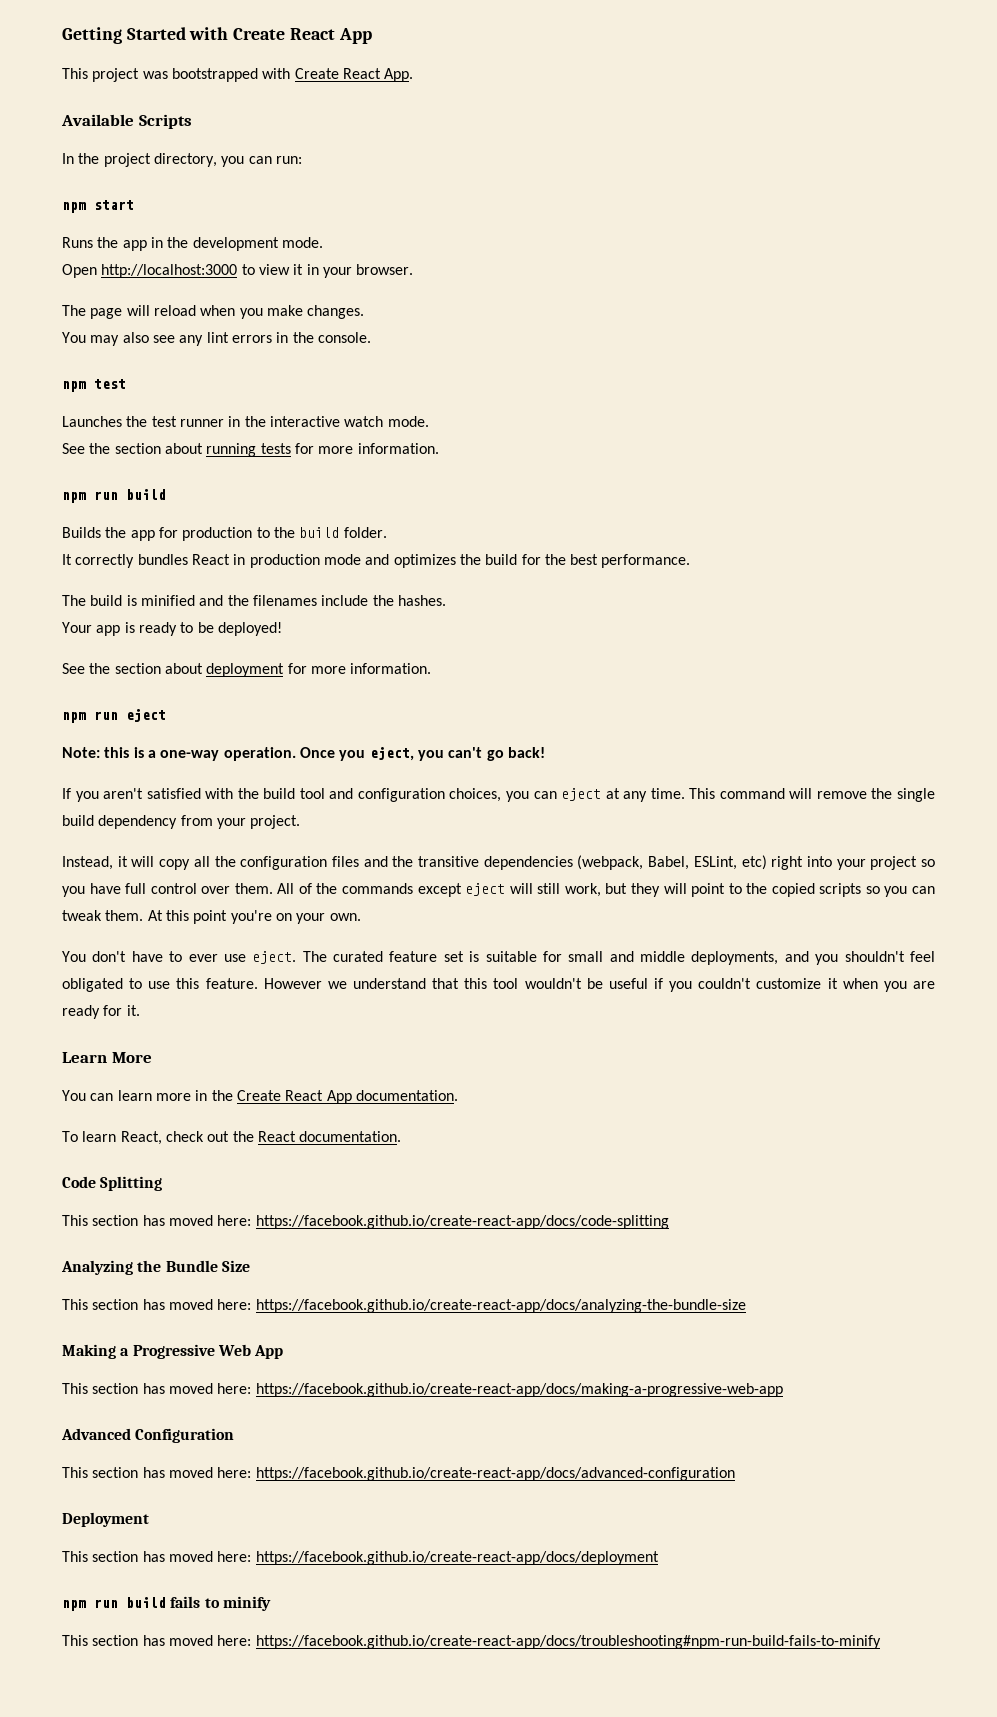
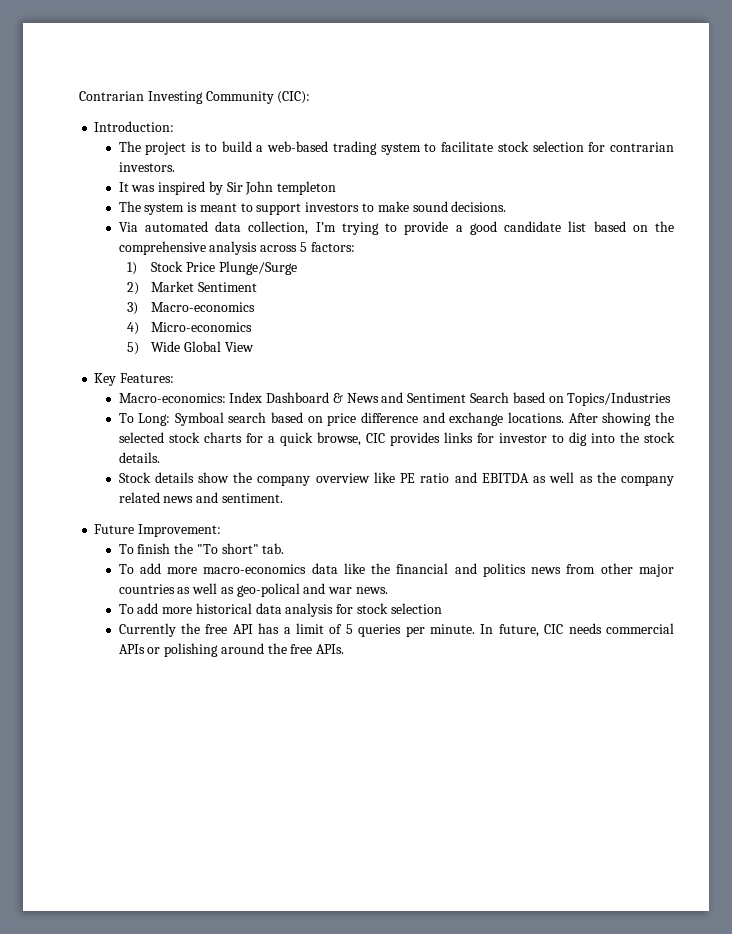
- Getting Started with Create React App
- This project was bootstrapped with Create React App.
- Available Scripts
- In the project directory, you can run:
- npm start
- Runs the app in the development mode.
- Open http://localhost:3000 to view it in your browser.
- The page will reload when you make changes.
- You may also see any lint errors in the console.
- npm test
- Launches the test runner in the interactive watch mode.
- See the section about running tests for more information.
- npm run build
- Builds the app for production to the build folder.
- It correctly bundles React in production mode and optimizes the build for the best performance.
- The build is minified and the filenames include the hashes.
- Your app is ready to be deployed!
- See the section about deployment for more information.
- npm run eject
- Note: this is a one-way operation. Once you eject, you can't go back!
- If you aren't satisfied with the build tool and configuration choices, you can eject at any time. This command will remove the single build dependency from your project.
- Instead, it will copy all the configuration files and the transitive dependencies (webpack, Babel, ESLint, etc) right into your project so you have full control over them. All of the commands except eject will still work, but they will point to the copied scripts so you can tweak them. At this point you're on your own.
- You don't have to ever use eject. The curated feature set is suitable for small and middle deployments, and you shouldn't feel obligated to use this feature. However we understand that this tool wouldn't be useful if you couldn't customize it when you are ready for it.
- Learn More
- You can learn more in the Create React App documentation.
- To learn React, check out the React documentation.
- Code Splitting
- This section has moved here: https://facebook.github.io/create-react-app/docs/code-splitting
- Analyzing the Bundle Size
- This section has moved here: https://facebook.github.io/create-react-app/docs/analyzing-the-bundle-size
- Making a Progressive Web App
- This section has moved here: https://facebook.github.io/create-react-app/docs/making-a-progressive-web-app
- Advanced Configuration
- This section has moved here: https://facebook.github.io/create-react-app/docs/advanced-configuration
- Deployment
- This section has moved here: https://facebook.github.io/create-react-app/docs/deployment
- npm run build fails to minify
- This section has moved here: https://facebook.github.io/create-react-app/docs/troubleshooting#npm-run-build-fails-to-minify
+ Contrarian Investing Community (CIC):
+ Introduction:
+ The project is to build a web-based trading system to facilitate stock selection for contrarian investors.
+ It was inspired by Sir John templeton
+ The system is meant to support investors to make sound decisions.
+ Via automated data collection, I’m trying to provide a good candidate list based on the comprehensive analysis across 5 factors:
+ 1) Stock Price Plunge/Surge
+ 2) Market Sentiment
+ 3) Macro-economics
+ 4) Micro-economics
+ 5) Wide Global View
+ Key Features:
+ Macro-economics: Index Dashboard & News and Sentiment Search based on Topics/Industries
+ To Long: Symboal search based on price difference and exchange locations. After showing the selected stock charts for a quick browse, CIC provides links for investor to dig into the stock details.
+ Stock details show the company overview like PE ratio and EBITDA as well as the company related news and sentiment.
+ Future Improvement:
+ To finish the "To short" tab.
+ To add more macro-economics data like the financial and politics news from other major countries as well as geo-polical and war news.
+ To add more historical data analysis for stock selection
+ Currently the free API has a limit of 5 queries per minute. In future, CIC needs commercial APIs or polishing around the free APIs.

